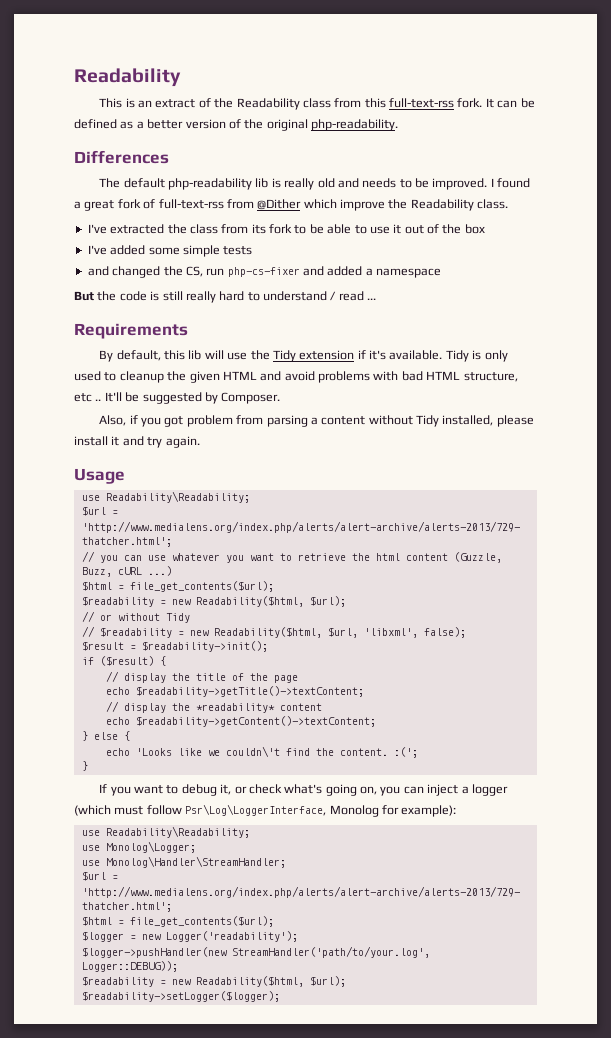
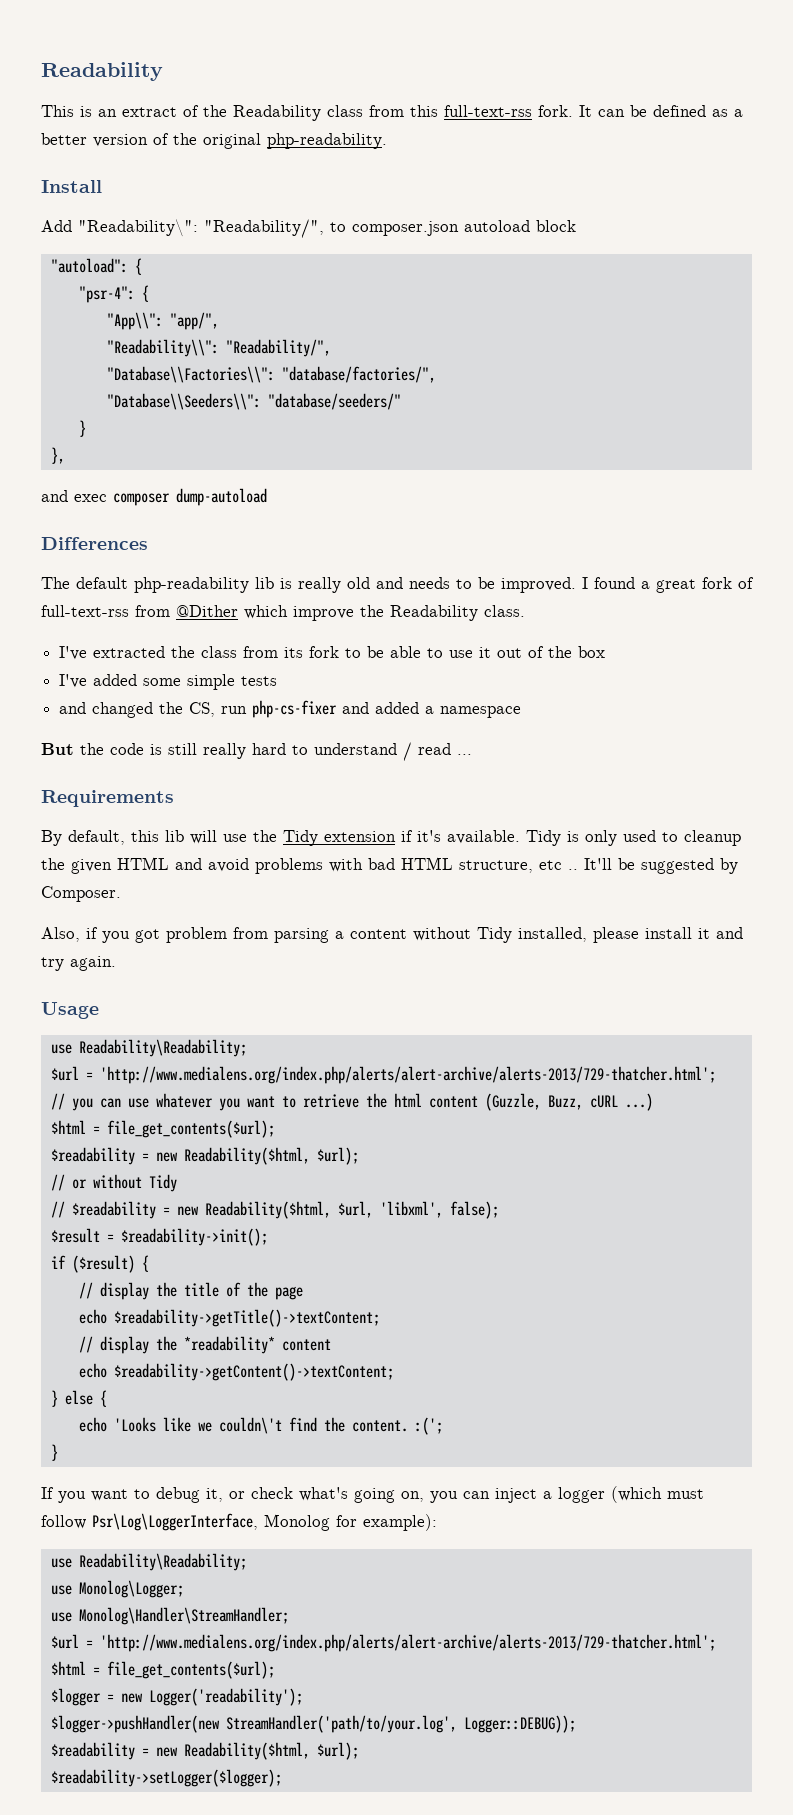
+ Install
+ Add "Readability\": "Readability/", to composer.json autoload block
+ "autoload": {
+ "psr-4": {
+ "App\\": "app/",
+ "Readability\\": "Readability/",
+ "Database\\Factories\\": "database/factories/",
+ "Database\\Seeders\\": "database/seeders/"
+ }
+ },
+ and exec composer dump-autoload

